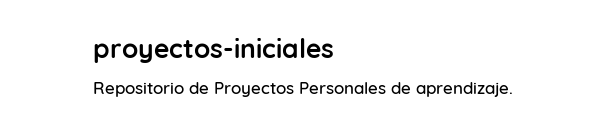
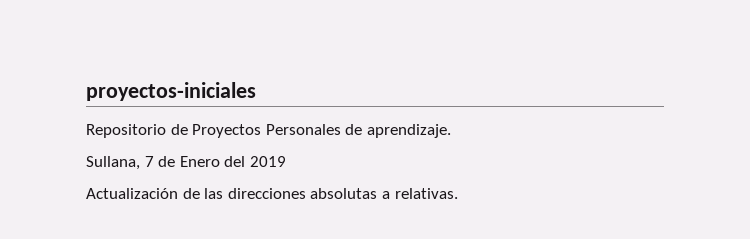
+ Sullana, 7 de Enero del 2019
+ Actualización de las direcciones absolutas a relativas.

